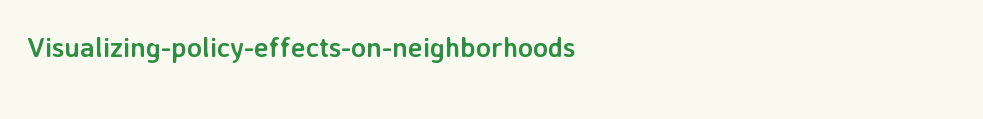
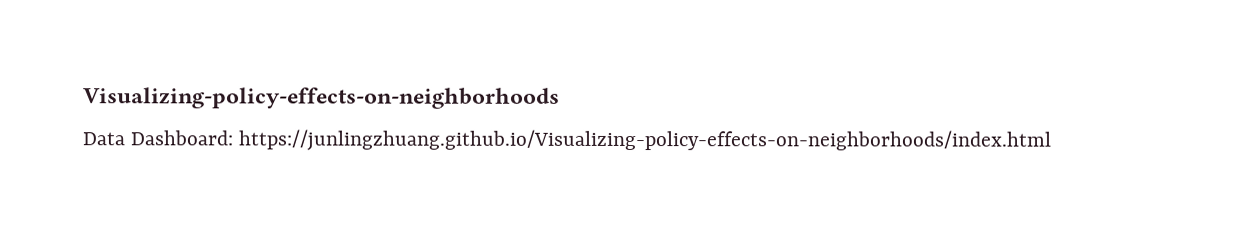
+ Data Dashboard: https://junlingzhuang.github.io/Visualizing-policy-effects-on-neighborhoods/index.html

